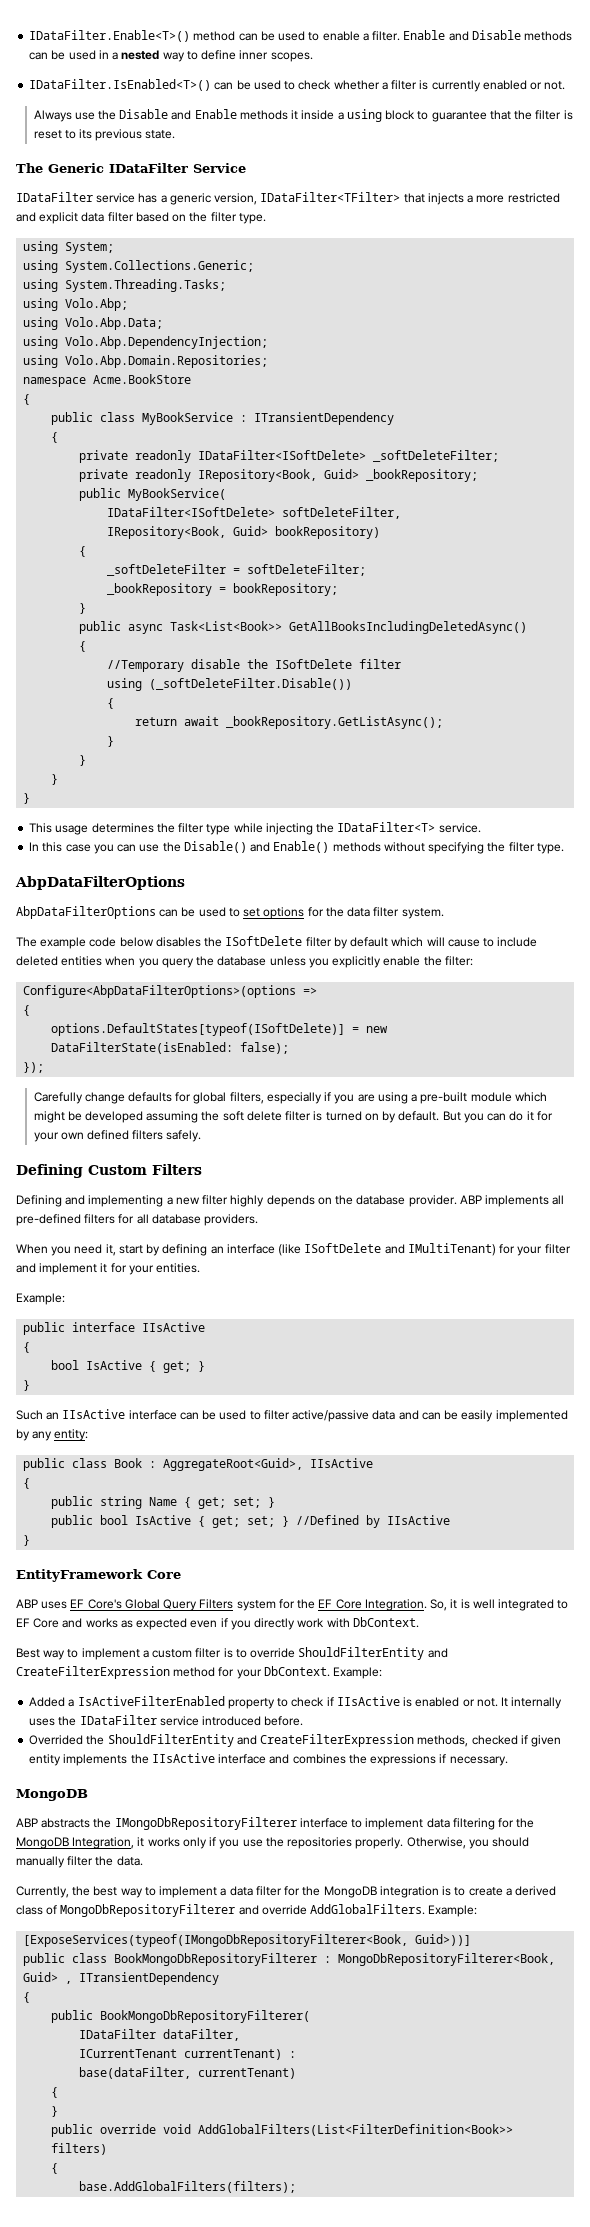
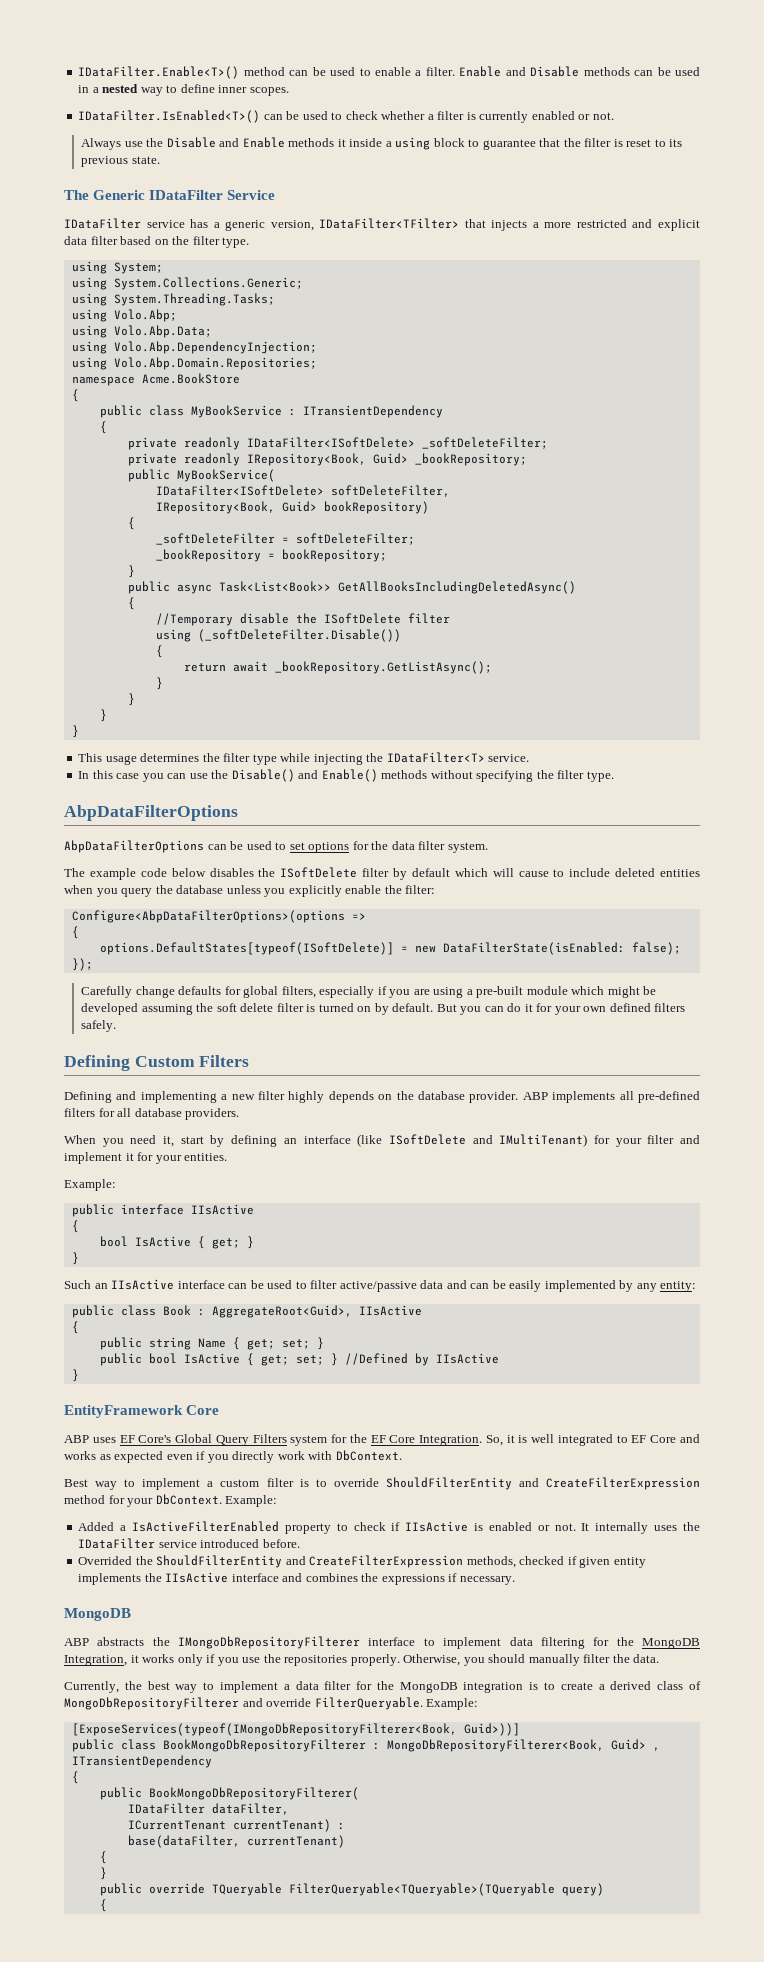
- Currently, the best way to implement a data filter for the MongoDB integration is to create a derived class of MongoDbRepositoryFilterer and override AddGlobalFilters.
+ Currently, the best way to implement a data filter for the MongoDB integration is to create a derived class of MongoDbRepositoryFilterer and override FilterQueryable.
- public override void AddGlobalFilters(List<FilterDefinition<Book>> filters)
+ public override TQueryable FilterQueryable<TQueryable>(TQueryable query)
  {
- base.AddGlobalFilters(filters);

